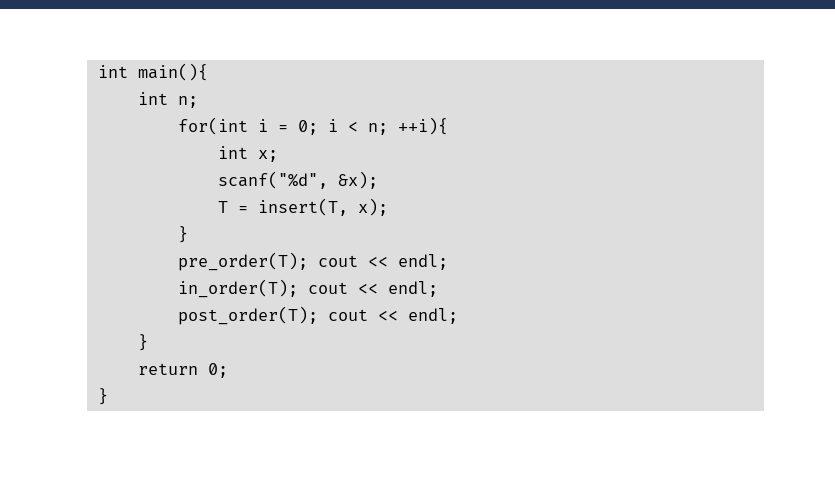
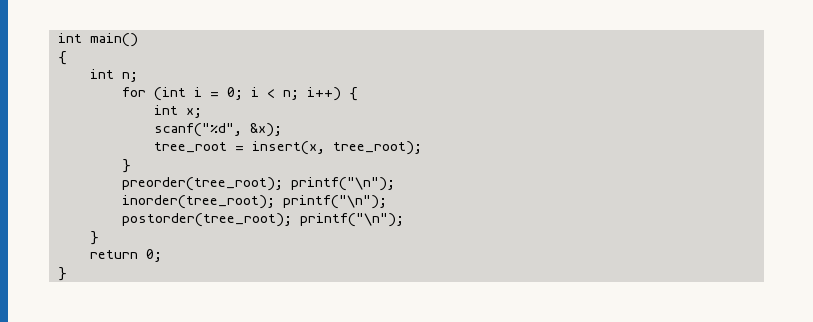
- int main(){
+ int main()
+ {
- for(int i = 0; i < n; ++i){
+ for (int i = 0; i < n; i++) {
- T = insert(T, x);
+ tree_root = insert(x, tree_root);
  }
- pre_order(T); cout << endl;
- in_order(T); cout << endl;
- post_order(T); cout << endl;
+ preorder(tree_root); printf("\n");
+ inorder(tree_root); printf("\n");
+ postorder(tree_root); printf("\n");

